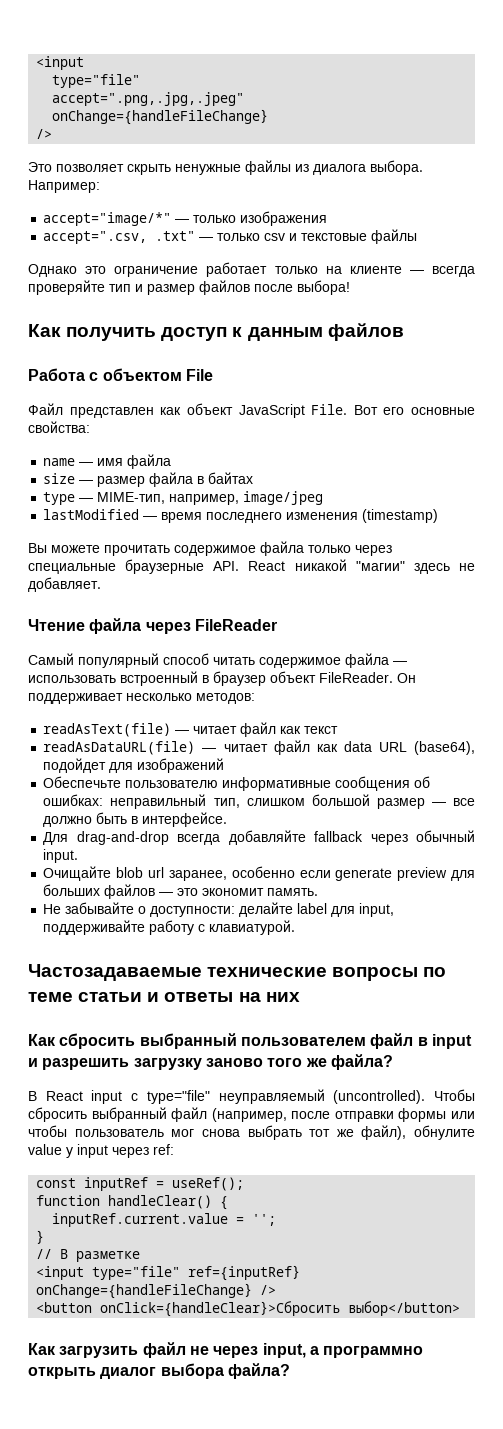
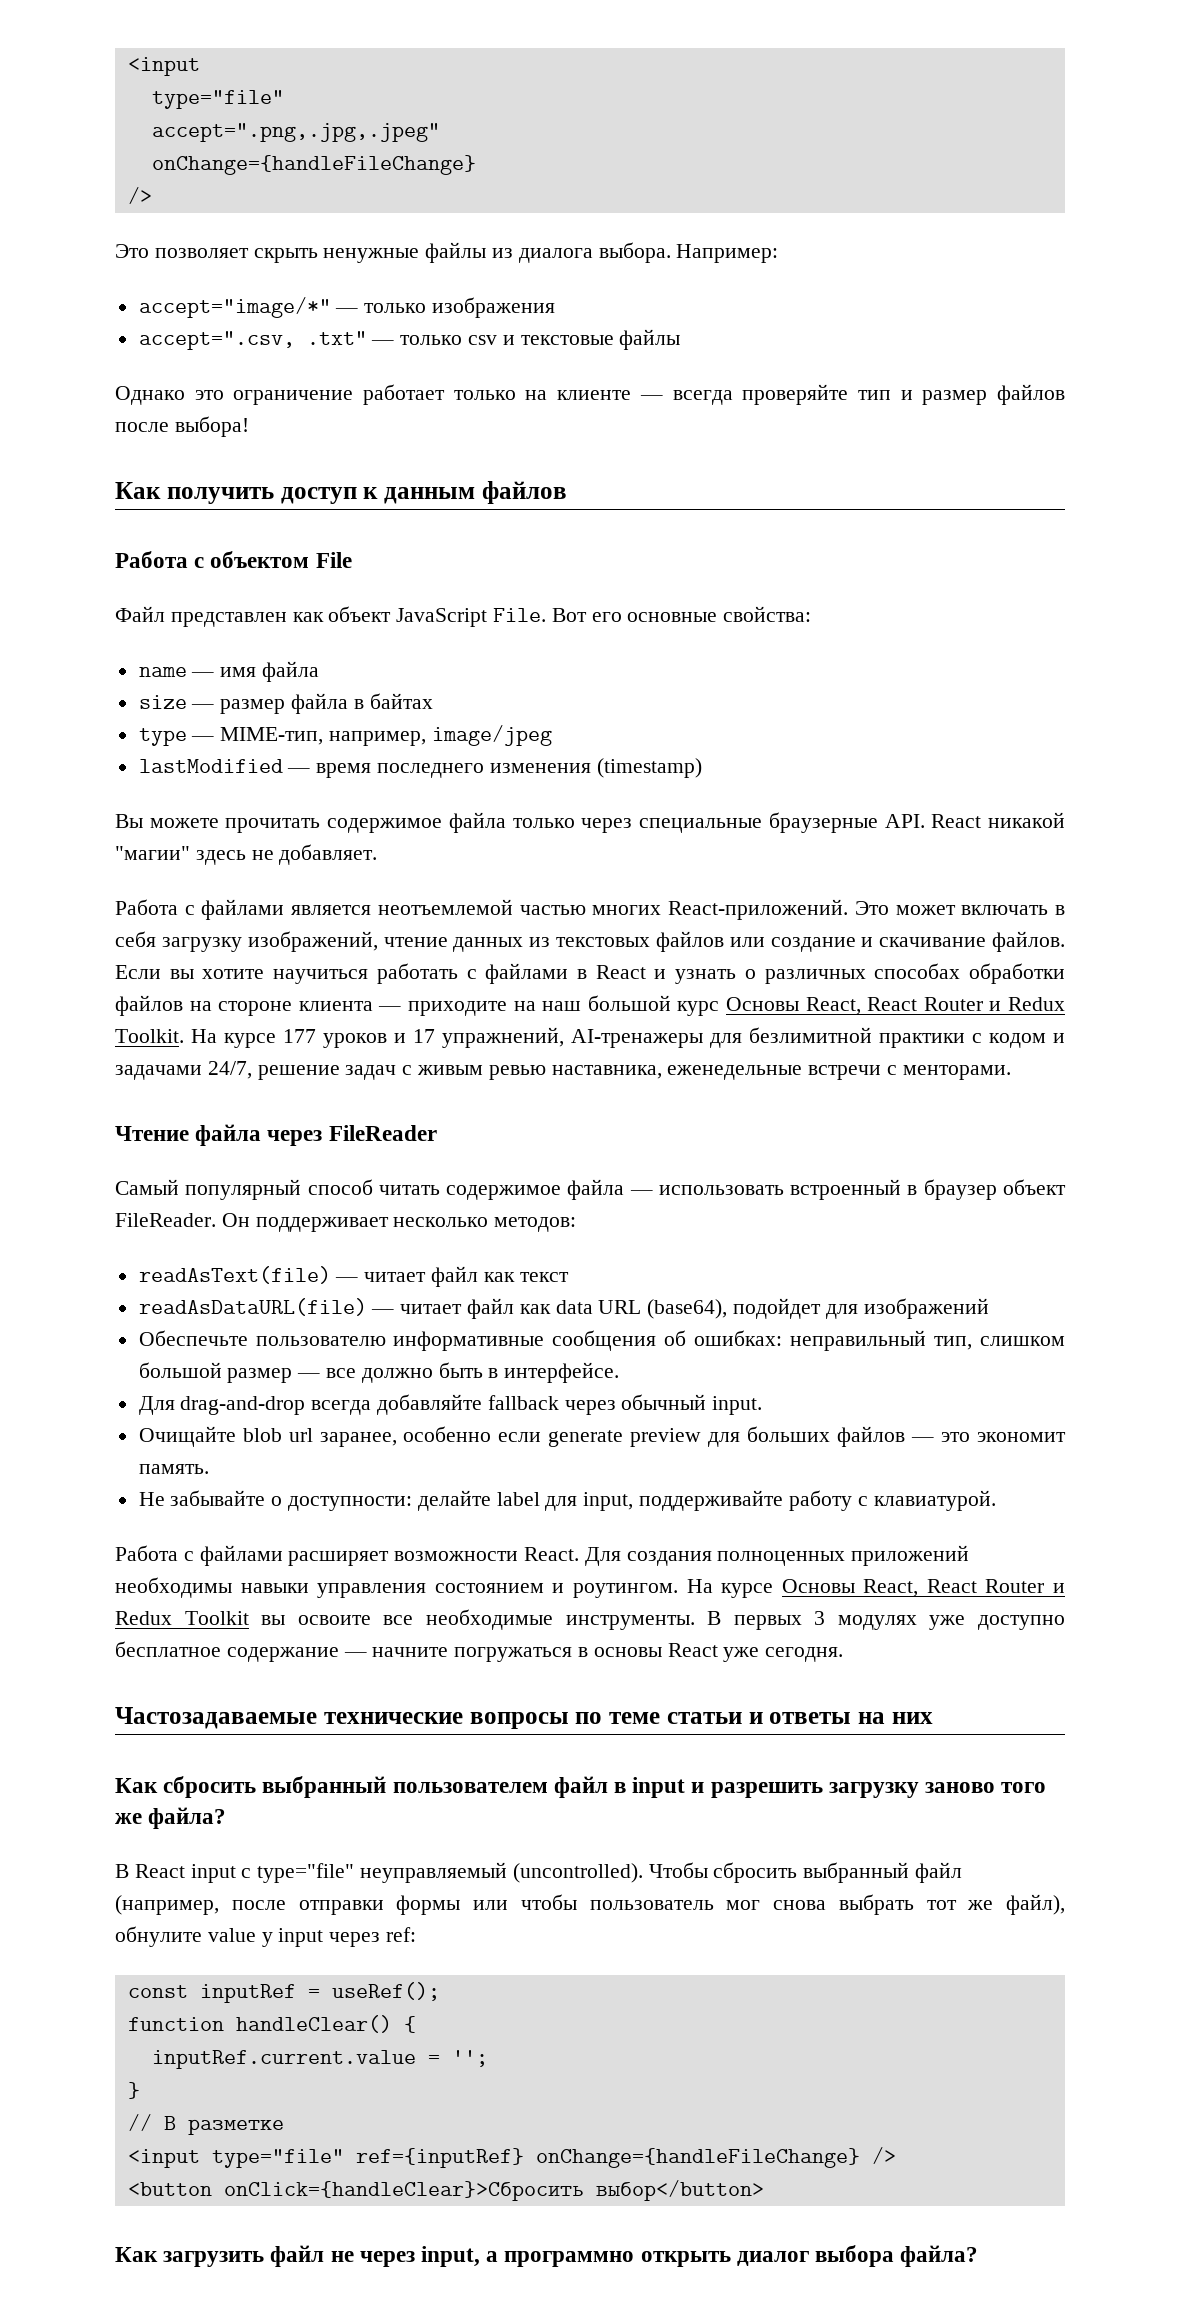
+ Работа с файлами является неотъемлемой частью многих React-приложений. Это может включать в себя загрузку изображений, чтение данных из текстовых файлов или создание и скачивание файлов. Если вы хотите научиться работать с файлами в React и узнать о различных способах обработки файлов на стороне клиента — приходите на наш большой курс Основы React, React Router и Redux Toolkit. На курсе 177 уроков и 17 упражнений, AI-тренажеры для безлимитной практики с кодом и задачами 24/7, решение задач с живым ревью наставника, еженедельные встречи с менторами.
+ Работа с файлами расширяет возможности React. Для создания полноценных приложений необходимы навыки управления состоянием и роутингом. На курсе Основы React, React Router и Redux Toolkit вы освоите все необходимые инструменты. В первых 3 модулях уже доступно бесплатное содержание — начните погружаться в основы React уже сегодня.

